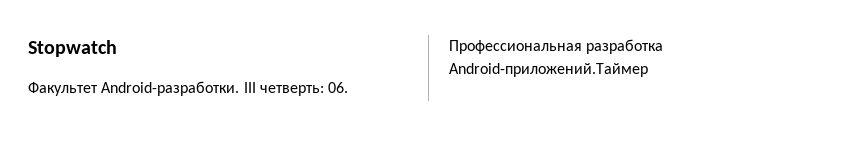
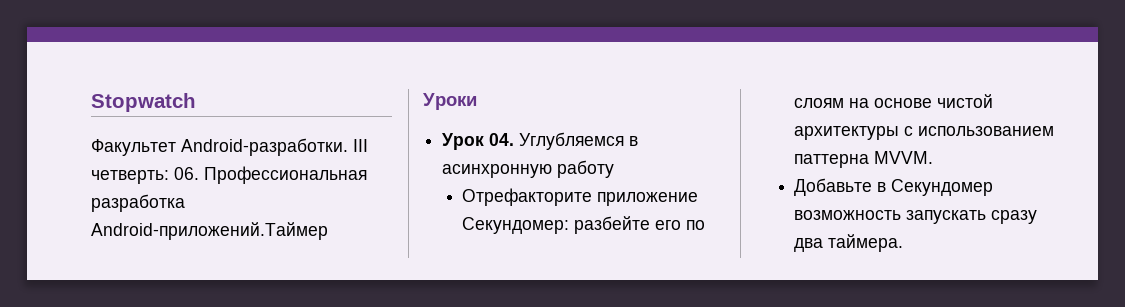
+ Уроки
+ Урок 04. Углубляемся в асинхронную работу
+ Отрефакторите приложение Секундомер: разбейте его по слоям на основе чистой архитектуры с использованием паттерна MVVM.
+ Добавьте в Секундомер возможность запускать сразу два таймера.

